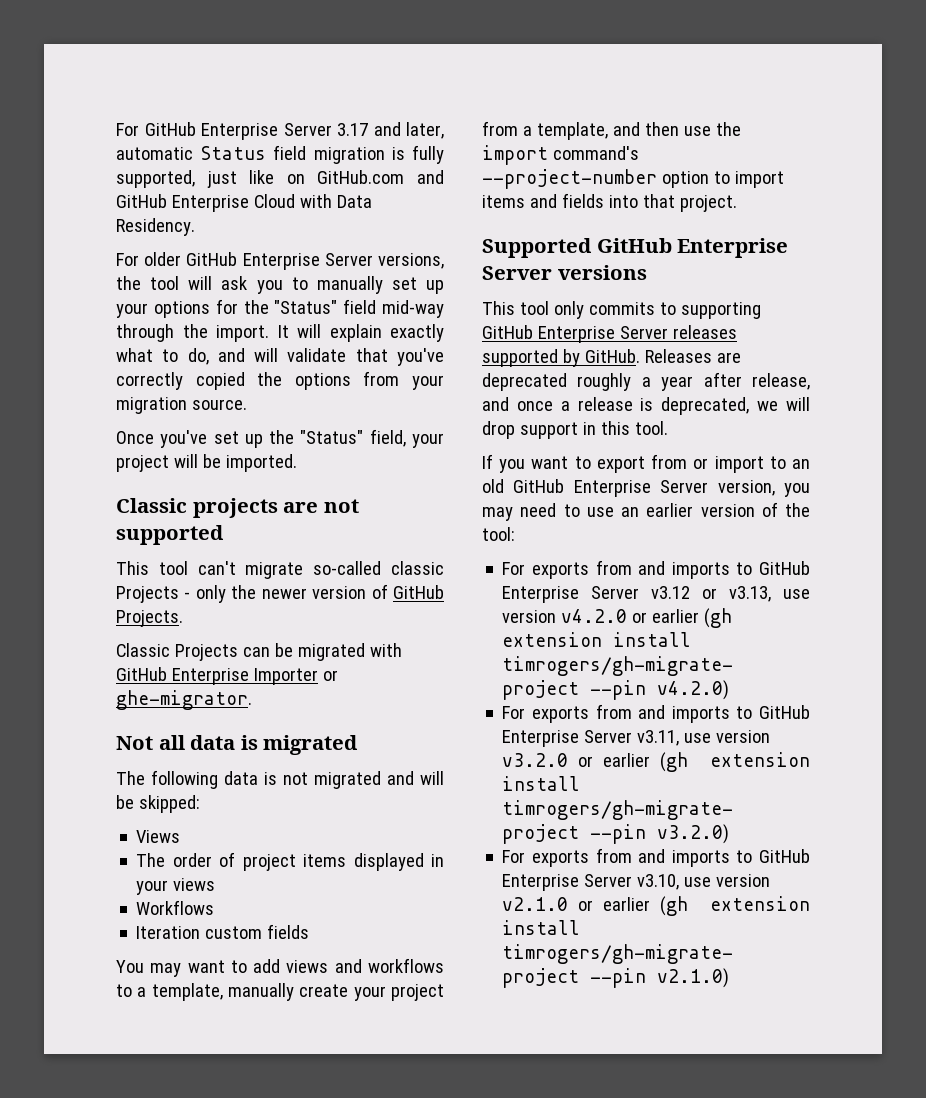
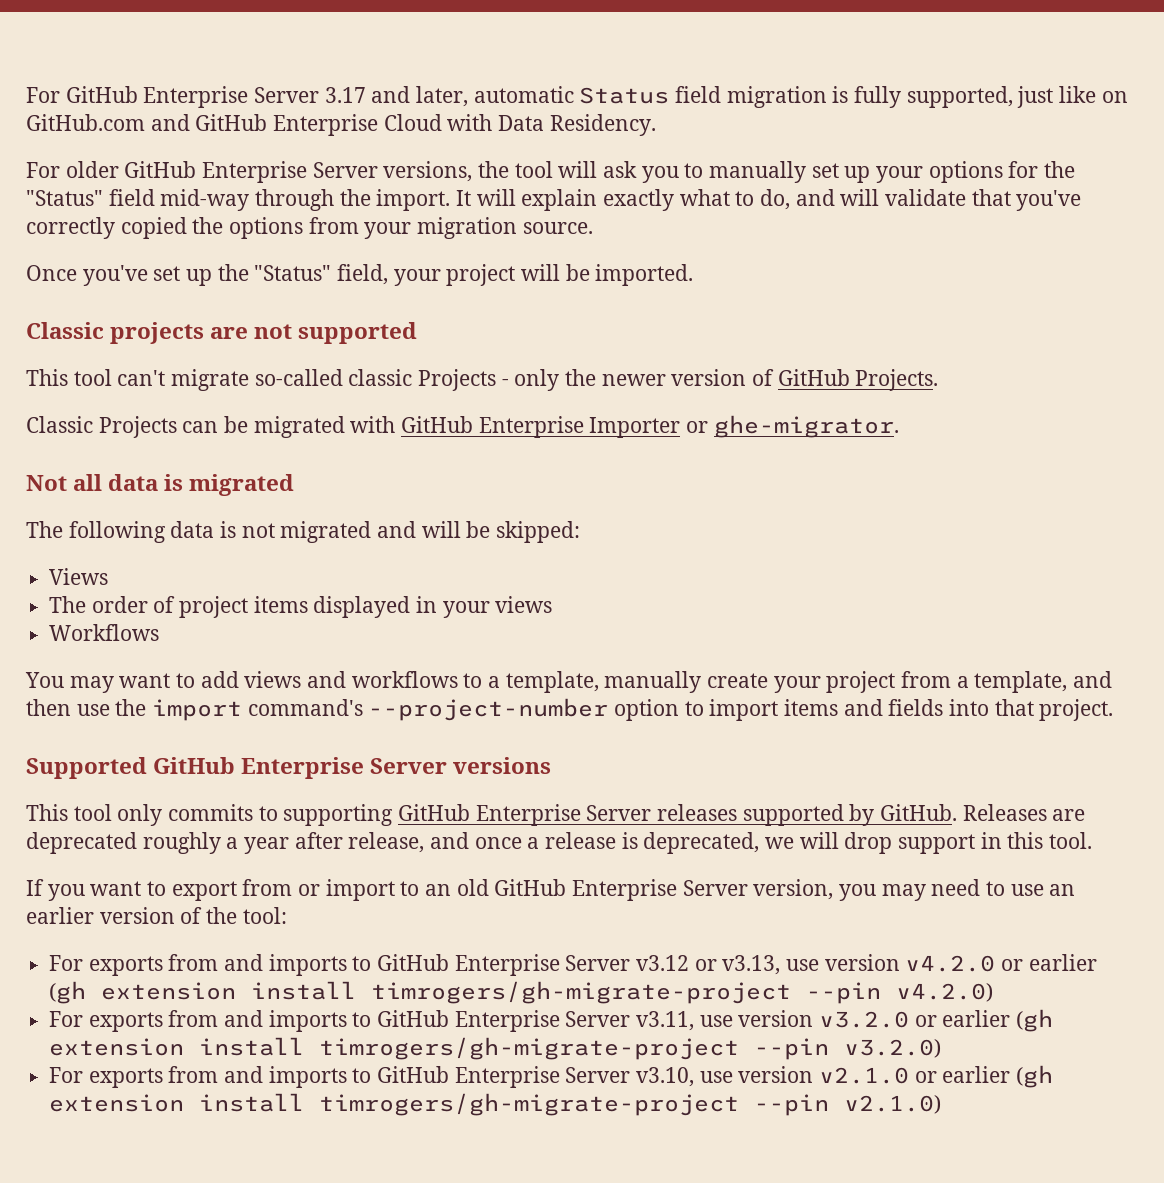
- Iteration custom fields

